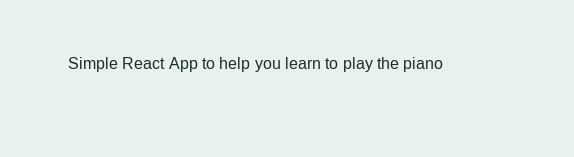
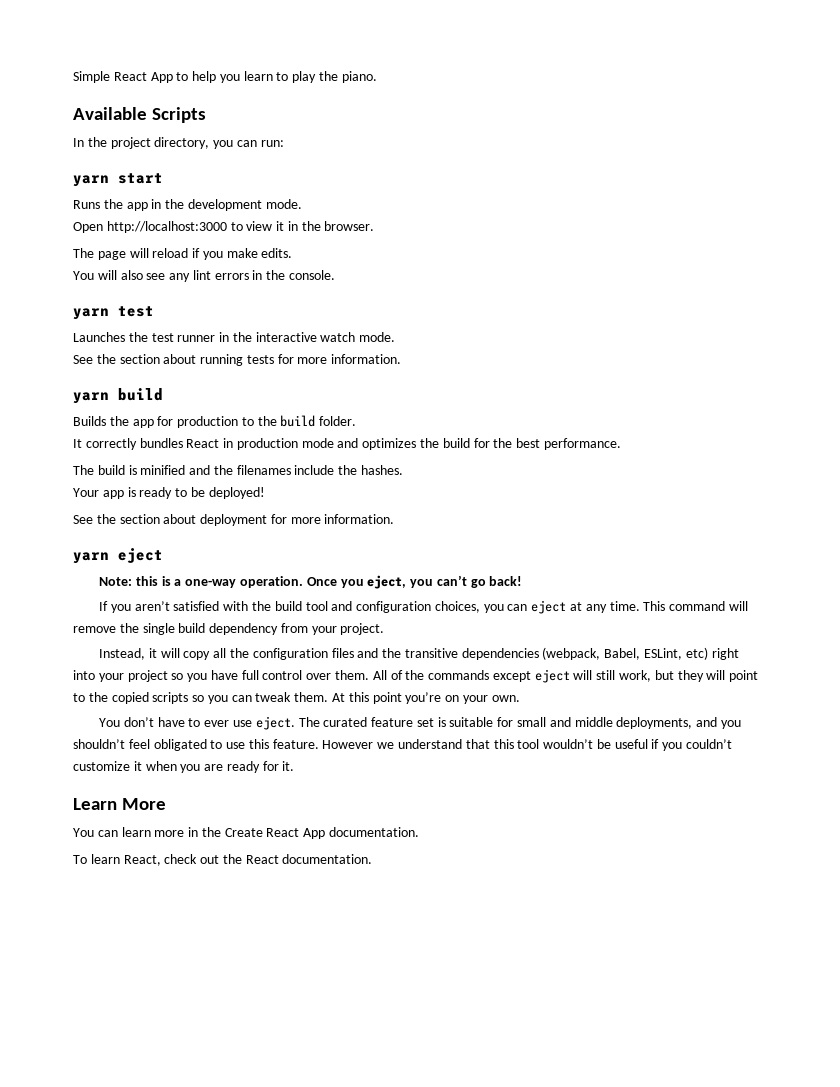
- Simple React App to help you learn to play the piano
+ Simple React App to help you learn to play the piano.
+ Available Scripts
+ In the project directory, you can run:
+ yarn start
+ Runs the app in the development mode.
+ Open http://localhost:3000 to view it in the browser.
+ The page will reload if you make edits.
+ You will also see any lint errors in the console.
+ yarn test
+ Launches the test runner in the interactive watch mode.
+ See the section about running tests for more information.
+ yarn build
+ Builds the app for production to the build folder.
+ It correctly bundles React in production mode and optimizes the build for the best performance.
+ The build is minified and the filenames include the hashes.
+ Your app is ready to be deployed!
+ See the section about deployment for more information.
+ yarn eject
+ Note: this is a one-way operation. Once you eject, you can’t go back!
+ If you aren’t satisfied with the build tool and configuration choices, you can eject at any time. This command will remove the single build dependency from your project.
+ Instead, it will copy all the configuration files and the transitive dependencies (webpack, Babel, ESLint, etc) right into your project so you have full control over them. All of the commands except eject will still work, but they will point to the copied scripts so you can tweak them. At this point you’re on your own.
+ You don’t have to ever use eject. The curated feature set is suitable for small and middle deployments, and you shouldn’t feel obligated to use this feature. However we understand that this tool wouldn’t be useful if you couldn’t customize it when you are ready for it.
+ Learn More
+ You can learn more in the Create React App documentation.
+ To learn React, check out the React documentation.

